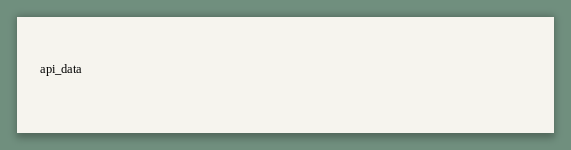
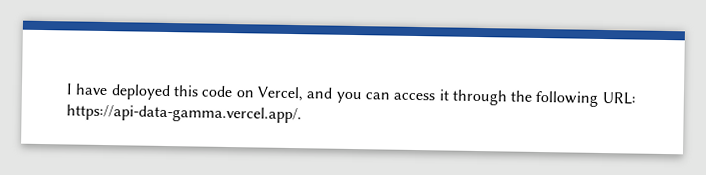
- api_data
+ I have deployed this code on Vercel, and you can access it through the following URL: https://api-data-gamma.vercel.app/.

